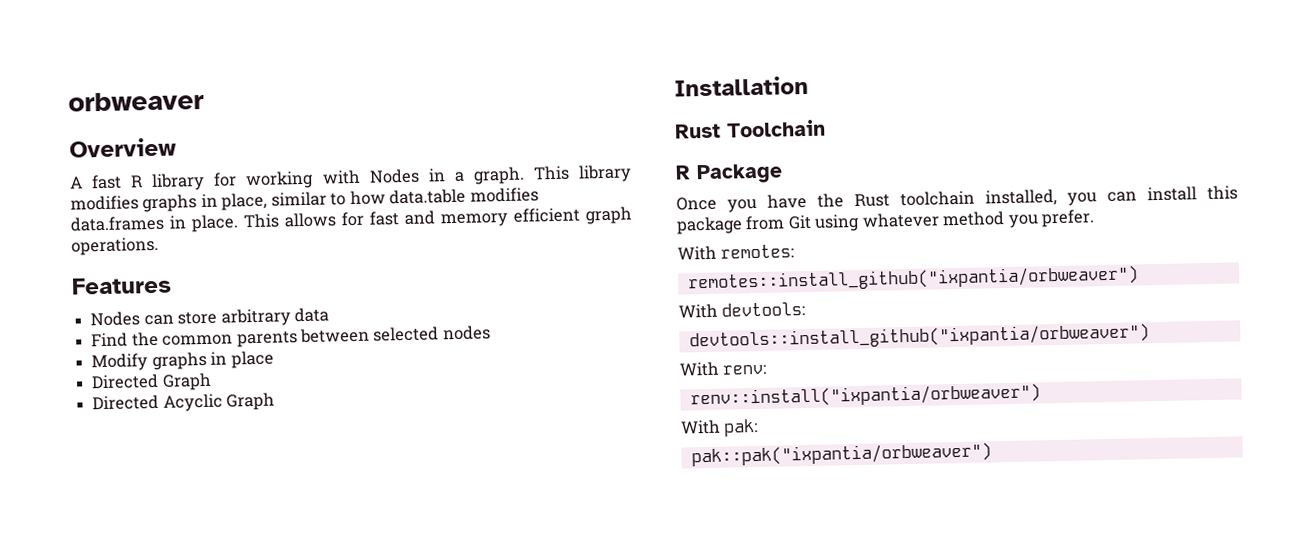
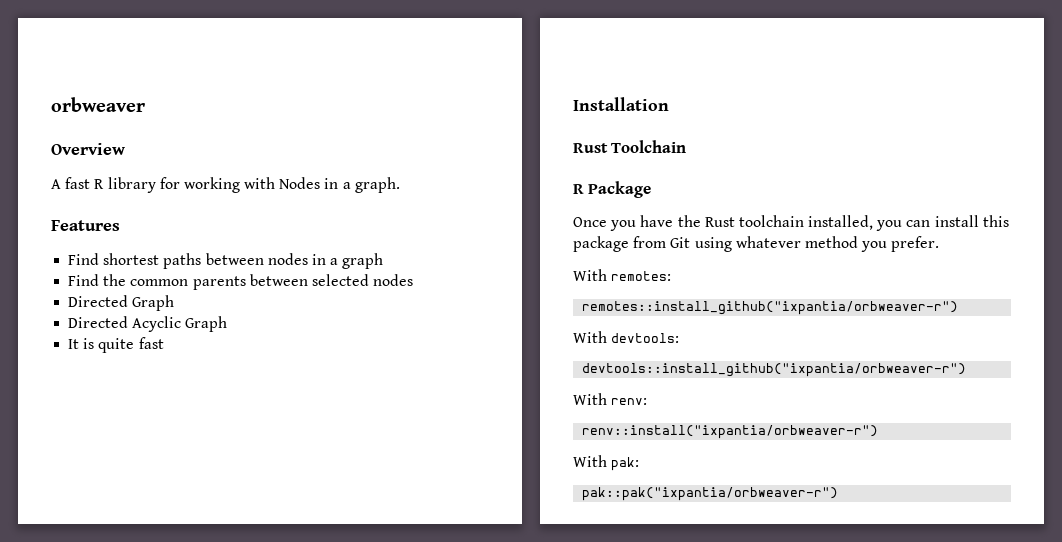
- A fast R library for working with Nodes in a graph. This library modifies graphs in place, similar to how data.table modifies data.frames in place. This allows for fast and memory efficient graph operations.
+ A fast R library for working with Nodes in a graph.
  Features
- Nodes can store arbitrary data
+ Find shortest paths between nodes in a graph
- Modify graphs in place
+ It is quite fast
- remotes::install_github("ixpantia/orbweaver")
+ remotes::install_github("ixpantia/orbweaver-r")
- devtools::install_github("ixpantia/orbweaver")
+ devtools::install_github("ixpantia/orbweaver-r")
- renv::install("ixpantia/orbweaver")
+ renv::install("ixpantia/orbweaver-r")
- pak::pak("ixpantia/orbweaver")
+ pak::pak("ixpantia/orbweaver-r")

